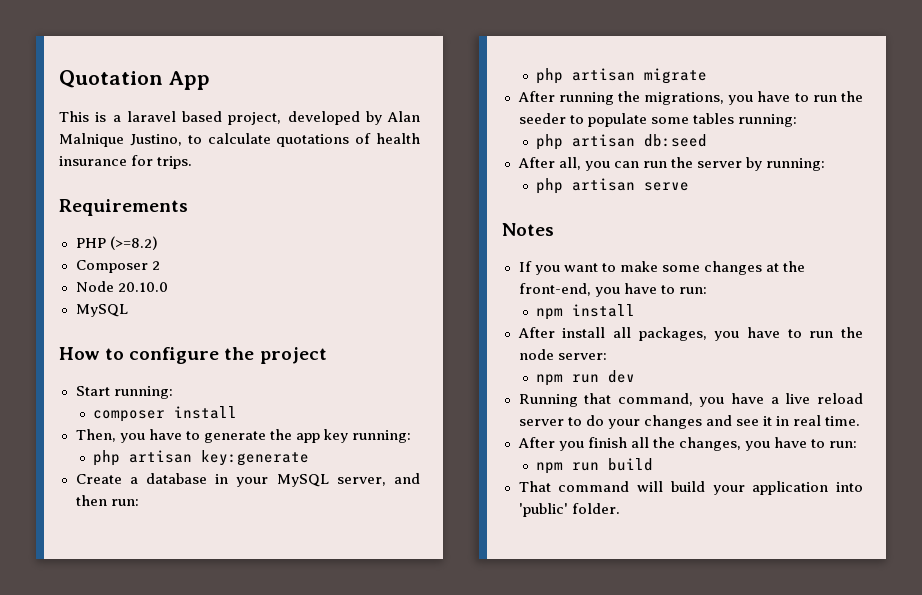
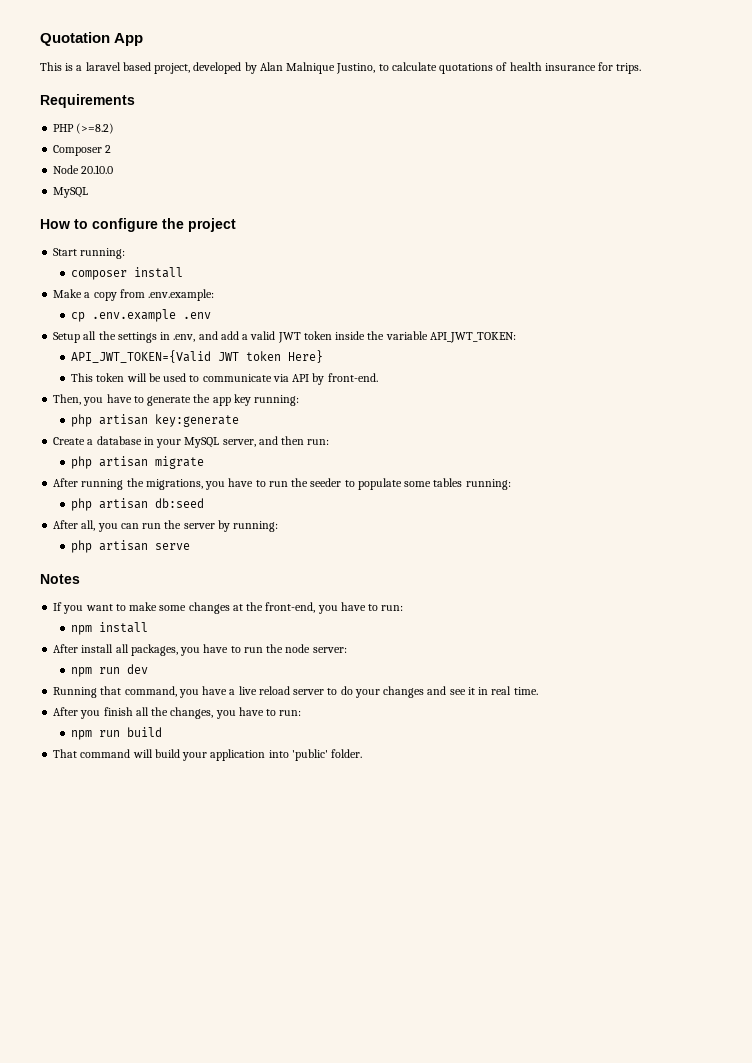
+ Make a copy from .env.example:
+ cp .env.example .env
+ Setup all the settings in .env, and add a valid JWT token inside the variable API_JWT_TOKEN:
+ API_JWT_TOKEN={Valid JWT token Here}
+ This token will be used to communicate via API by front-end.

